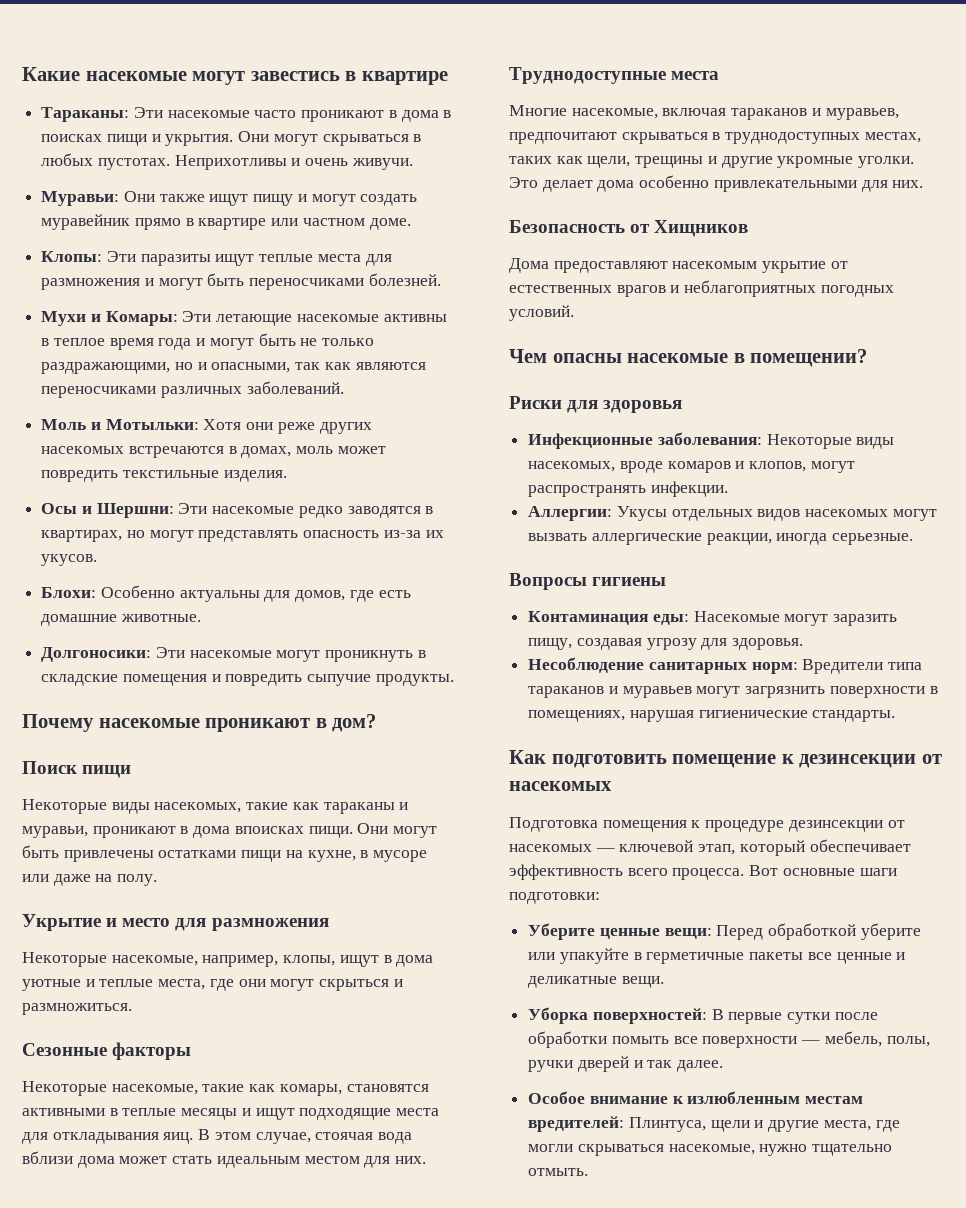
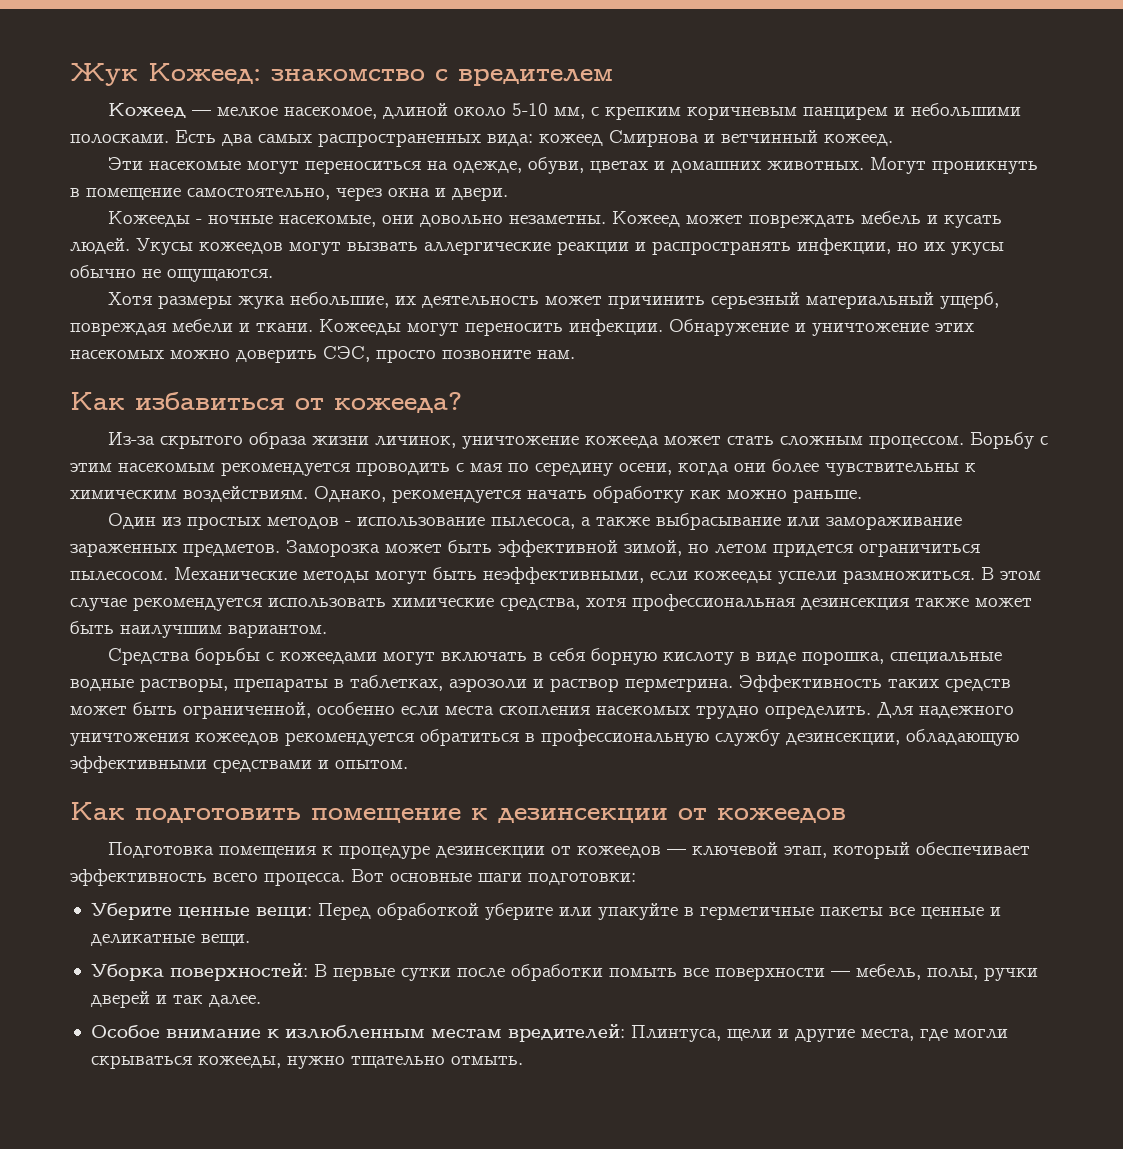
- Какие насекомые могут завестись в квартире
- Тараканы: Эти насекомые часто проникают в дома в поисках пищи и укрытия. Они могут скрываться в любых пустотах. Неприхотливы и очень живучи.
- Муравьи: Они также ищут пищу и могут создать муравейник прямо в квартире или частном доме.
- Клопы: Эти паразиты ищут теплые места для размножения и могут быть переносчиками болезней.
- Мухи и Комары: Эти летающие насекомые активны в теплое время года и могут быть не только раздражающими, но и опасными, так как являются переносчиками различных заболеваний.
- Моль и Мотыльки: Хотя они реже других насекомых встречаются в домах, моль может повредить текстильные изделия.
- Осы и Шершни: Эти насекомые редко заводятся в квартирах, но могут представлять опасность из-за их укусов.
- Блохи: Особенно актуальны для домов, где есть домашние животные.
- Долгоносики: Эти насекомые могут проникнуть в складские помещения и повредить сыпучие продукты.
- Почему насекомые проникают в дом?
- Поиск пищи
- Некоторые виды насекомых, такие как тараканы и муравьи, проникают в дома впоисках пищи. Они могут быть привлечены остатками пищи на кухне, в мусоре или даже на полу.
- Укрытие и место для размножения
- Некоторые насекомые, например, клопы, ищут в дома уютные и теплые места, где они могут скрыться и размножиться.
- Сезонные факторы
- Некоторые насекомые, такие как комары, становятся активными в теплые месяцы и ищут подходящие места для откладывания яиц. В этом случае, стоячая вода вблизи дома может стать идеальным местом для них.
- Труднодоступные места
- Многие насекомые, включая тараканов и муравьев, предпочитают скрываться в труднодоступных местах, таких как щели, трещины и другие укромные уголки. Это делает дома особенно привлекательными для них.
- Безопасность от Хищников
- Дома предоставляют насекомым укрытие от естественных врагов и неблагоприятных погодных условий.
- Чем опасны насекомые в помещении?
- Риски для здоровья
- Инфекционные заболевания: Некоторые виды насекомых, вроде комаров и клопов, могут распространять инфекции.
- Аллергии: Укусы отдельных видов насекомых могут вызвать аллергические реакции, иногда серьезные.
- Вопросы гигиены
- Контаминация еды: Насекомые могут заразить пищу, создавая угрозу для здоровья.
- Несоблюдение санитарных норм: Вредители типа тараканов и муравьев могут загрязнить поверхности в помещениях, нарушая гигиенические стандарты.
+ Жук Кожеед: знакомство с вредителем
+ Кожеед — мелкое насекомое, длиной около 5-10 мм, с крепким коричневым панцирем и небольшими полосками. Есть два самых распространенных вида: кожеед Смирнова и ветчинный кожеед.
+ Эти насекомые могут переноситься на одежде, обуви, цветах и домашних животных. Могут проникнуть в помещение самостоятельно, через окна и двери.
+ Кожееды - ночные насекомые, они довольно незаметны. Кожеед может повреждать мебель и кусать людей. Укусы кожеедов могут вызвать аллергические реакции и распространять инфекции, но их укусы обычно не ощущаются.
+ Хотя размеры жука небольшие, их деятельность может причинить серьезный материальный ущерб, повреждая мебели и ткани. Кожееды могут переносить инфекции. Обнаружение и уничтожение этих насекомых можно доверить СЭС, просто позвоните нам.
+ Как избавиться от кожееда?
+ Из-за скрытого образа жизни личинок, уничтожение кожееда может стать сложным процессом. Борьбу с этим насекомым рекомендуется проводить с мая по середину осени, когда они более чувствительны к химическим воздействиям. Однако, рекомендуется начать обработку как можно раньше.
+ Один из простых методов - использование пылесоса, а также выбрасывание или замораживание зараженных предметов. Заморозка может быть эффективной зимой, но летом придется ограничиться пылесосом. Механические методы могут быть неэффективными, если кожееды успели размножиться. В этом случае рекомендуется использовать химические средства, хотя профессиональная дезинсекция также может быть наилучшим вариантом.
+ Средства борьбы с кожеедами могут включать в себя борную кислоту в виде порошка, специальные водные растворы, препараты в таблетках, аэрозоли и раствор перметрина. Эффективность таких средств может быть ограниченной, особенно если места скопления насекомых трудно определить. Для надежного уничтожения кожеедов рекомендуется обратиться в профессиональную службу дезинсекции, обладающую эффективными средствами и опытом.
- Как подготовить помещение к дезинсекции от насекомых
+ Как подготовить помещение к дезинсекции от кожеедов
- Подготовка помещения к процедуре дезинсекции от насекомых — ключевой этап, который обеспечивает эффективность всего процесса.
+ Подготовка помещения к процедуре дезинсекции от кожеедов — ключевой этап, который обеспечивает эффективность всего процесса.
- Особое внимание к излюбленным местам вредителей: Плинтуса, щели и другие места, где могли скрываться насекомые, нужно тщательно отмыть.
+ Особое внимание к излюбленным местам вредителей: Плинтуса, щели и другие места, где могли скрываться кожееды, нужно тщательно отмыть.

